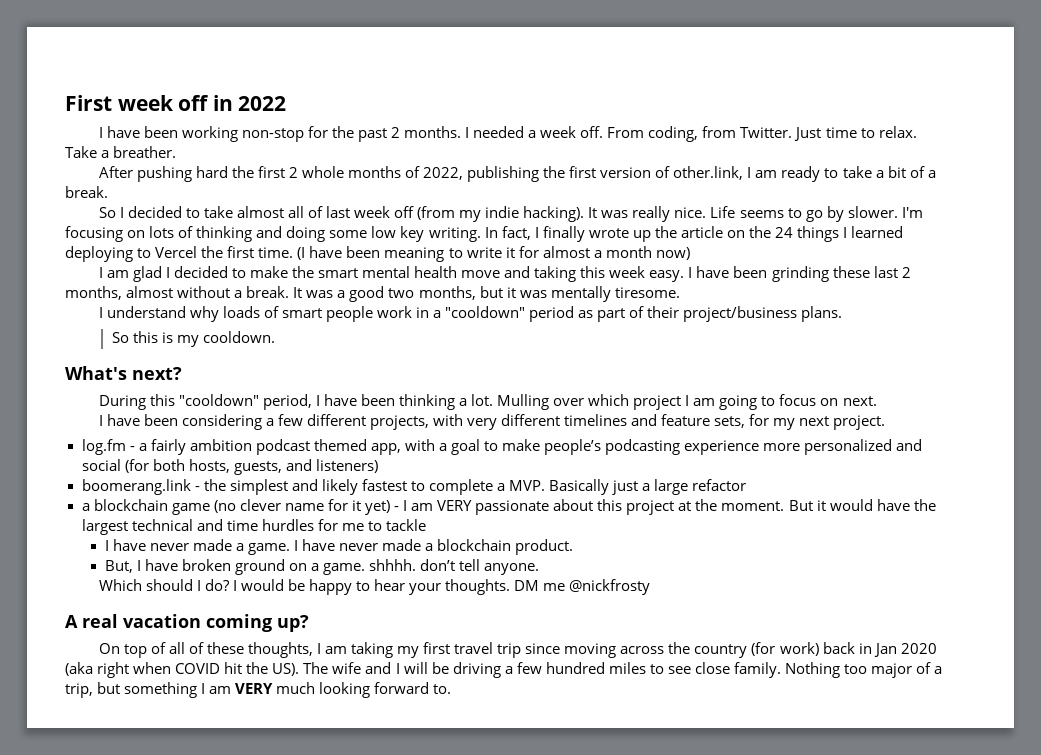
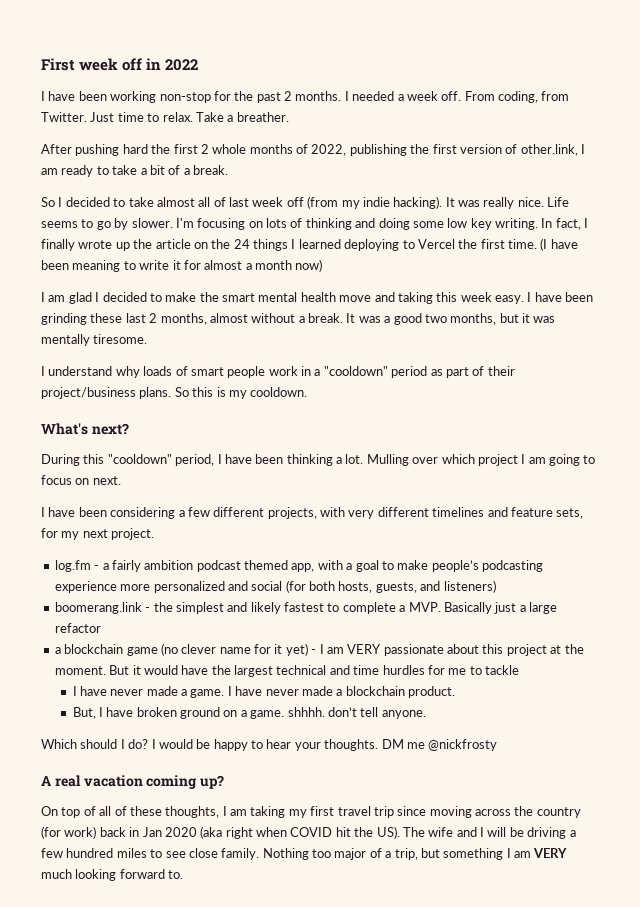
- I understand why loads of smart people work in a "cooldown" period as part of their project/business plans.
- So this is my cooldown.
+ I understand why loads of smart people work in a "cooldown" period as part of their project/business plans. So this is my cooldown.

